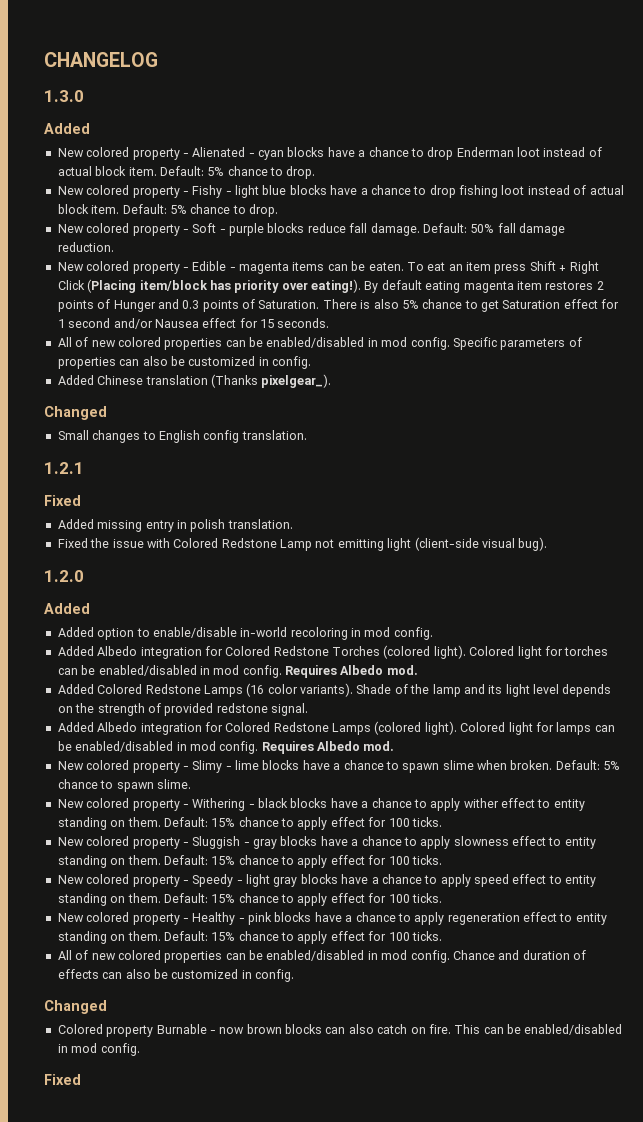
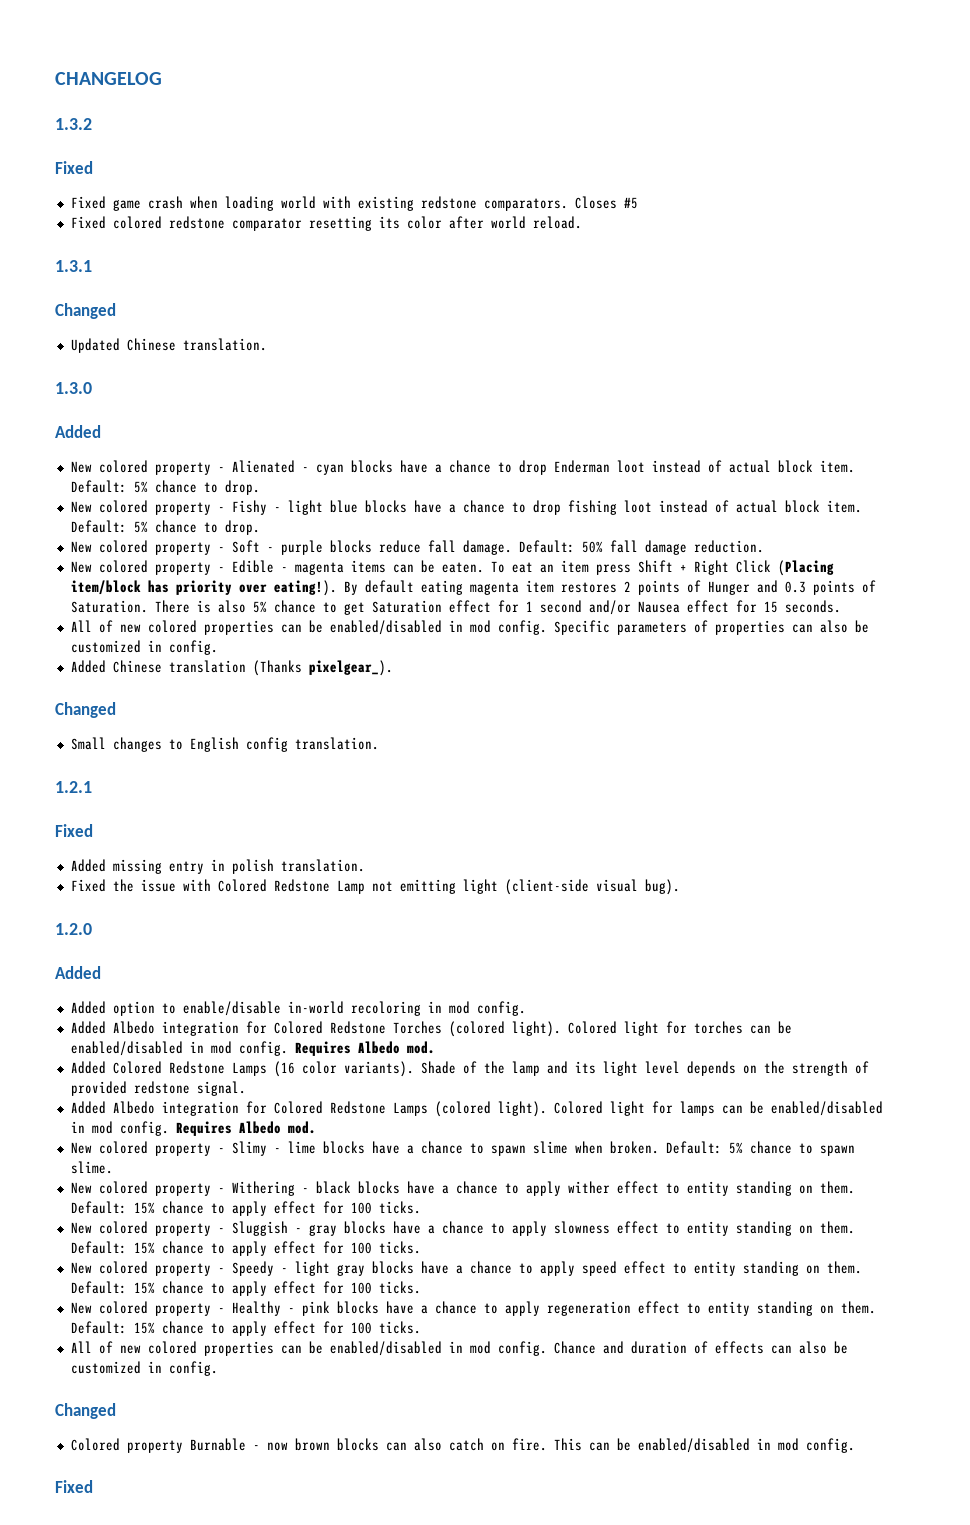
+ 1.3.2
+ Fixed
+ Fixed game crash when loading world with existing redstone comparators. Closes #5
+ Fixed colored redstone comparator resetting its color after world reload.
+ 1.3.1
+ Changed
+ Updated Chinese translation.

